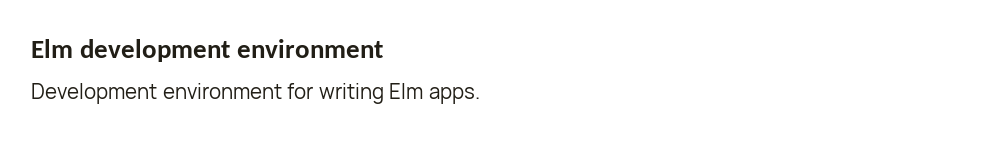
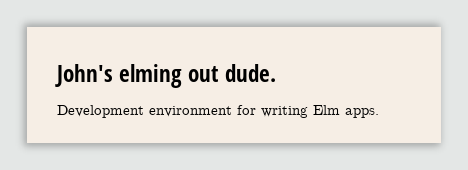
- Elm development environment
+ John's elming out dude.

